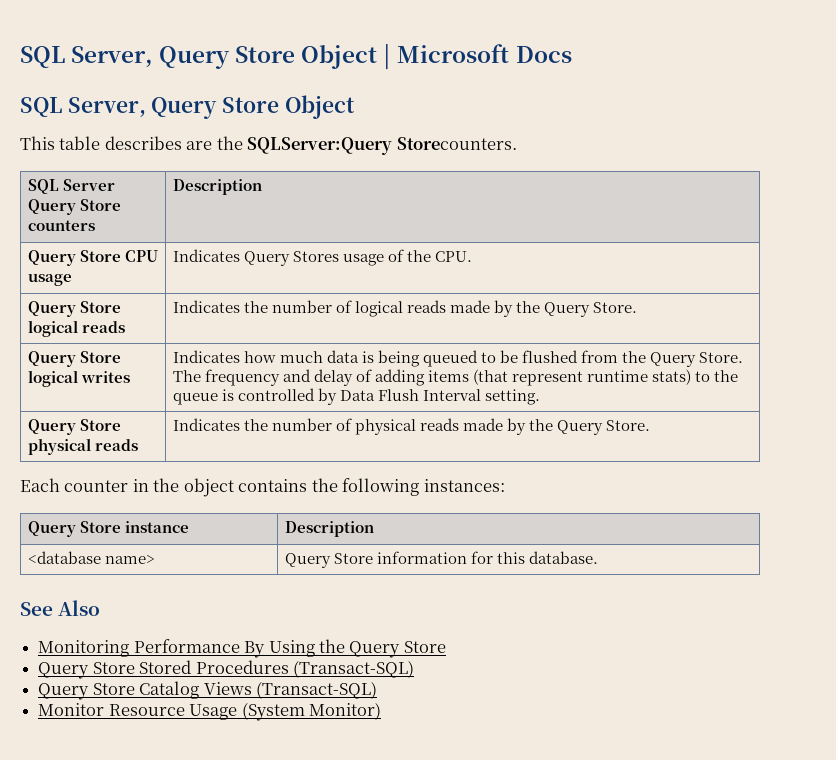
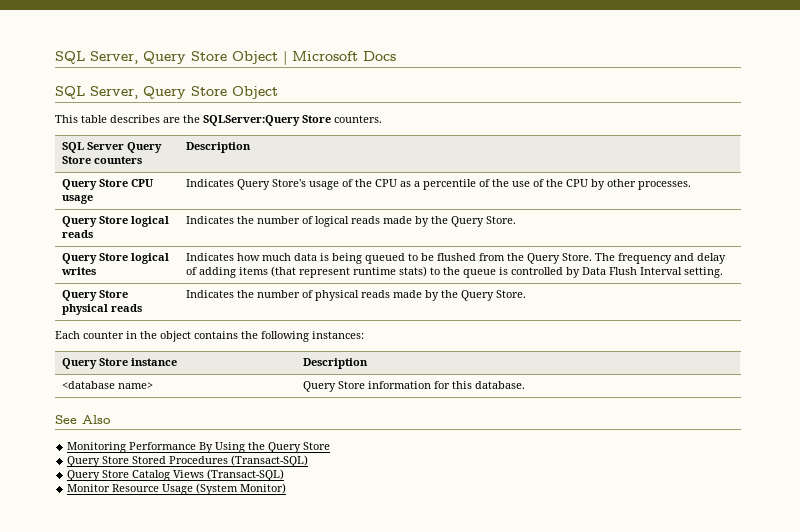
- This table describes are the SQLServer:Query Storecounters.
+ This table describes are the SQLServer:Query Store counters.
- Query Store CPU usage | Indicates Query Stores usage of the CPU.
+ Query Store CPU usage | Indicates Query Store's usage of the CPU as a percentile of the use of the CPU by other processes.

